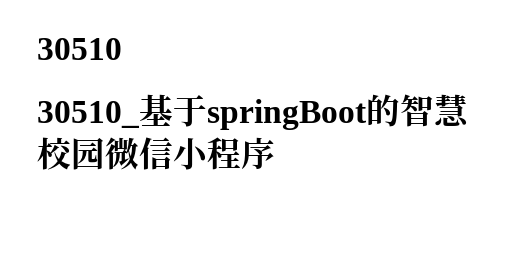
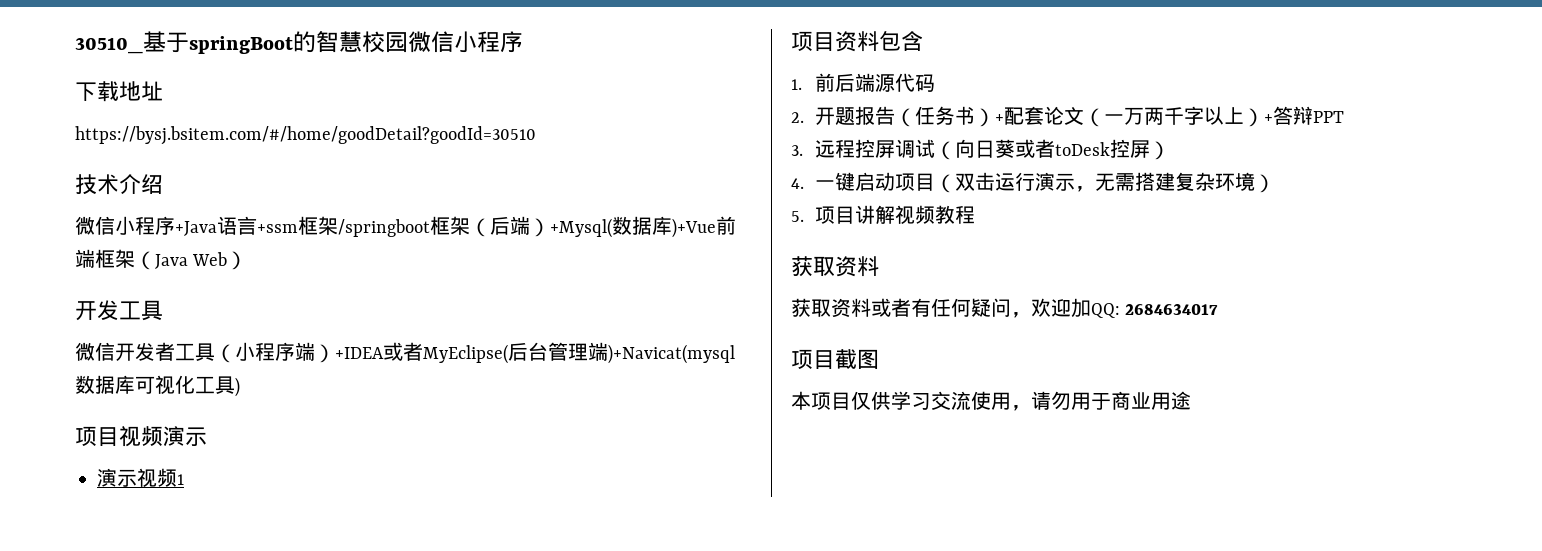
- 30510
+ 下载地址
+ https://bysj.bsitem.com/#/home/goodDetail?goodId=30510
+ 技术介绍
+ 微信小程序+Java语言+ssm框架/springboot框架（后端）+Mysql(数据库)+Vue前端框架（Java Web）
+ 开发工具
+ 微信开发者工具（小程序端）+IDEA或者MyEclipse(后台管理端)+Navicat(mysql数据库可视化工具)
+ 项目视频演示
+ 演示视频1
+ 项目资料包含
+ 1.前后端源代码
+ 2.开题报告（任务书）+配套论文（一万两千字以上）+答辩PPT
+ 3.远程控屏调试（向日葵或者toDesk控屏）
+ 4.一键启动项目（双击运行演示，无需搭建复杂环境）
+ 5.项目讲解视频教程
+ 获取资料
+ 获取资料或者有任何疑问，欢迎加QQ: 2684634017
+ 项目截图
+ 本项目仅供学习交流使用，请勿用于商业用途

